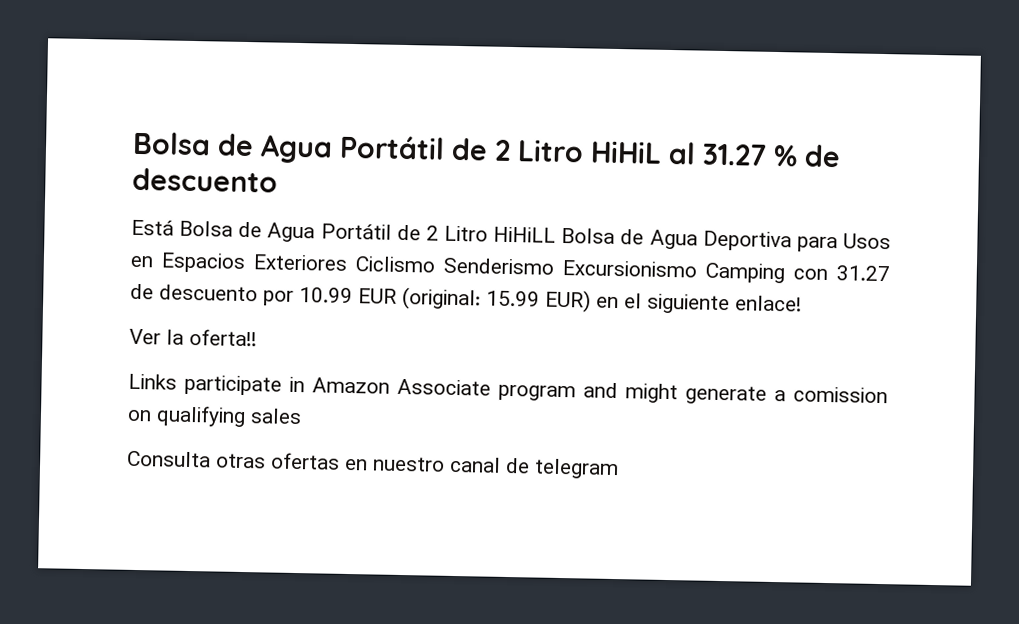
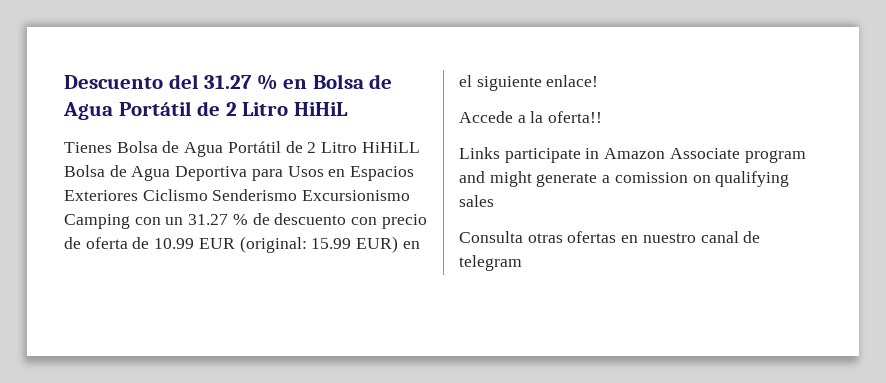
- Bolsa de Agua Portátil de 2 Litro HiHiL al 31.27 % de descuento
- Está Bolsa de Agua Portátil de 2 Litro HiHiLL Bolsa de Agua Deportiva para Usos en Espacios Exteriores Ciclismo Senderismo Excursionismo Camping con 31.27 de descuento por 10.99 EUR (original: 15.99 EUR) en el siguiente enlace!
+ Descuento del 31.27 % en Bolsa de Agua Portátil de 2 Litro HiHiL
+ Tienes Bolsa de Agua Portátil de 2 Litro HiHiLL Bolsa de Agua Deportiva para Usos en Espacios Exteriores Ciclismo Senderismo Excursionismo Camping con un 31.27 % de descuento con precio de oferta de 10.99 EUR (original: 15.99 EUR) en el siguiente enlace!
- Ver la oferta!!
+ Accede a la oferta!!

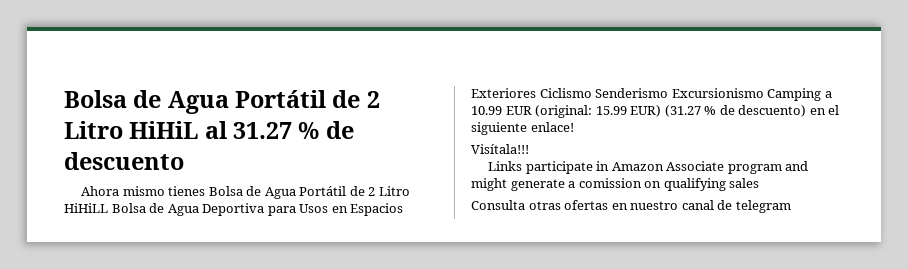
- Descuento del 31.27 % en Bolsa de Agua Portátil de 2 Litro HiHiL
- Tienes Bolsa de Agua Portátil de 2 Litro HiHiLL Bolsa de Agua Deportiva para Usos en Espacios Exteriores Ciclismo Senderismo Excursionismo Camping con un 31.27 % de descuento con precio de oferta de 10.99 EUR (original: 15.99 EUR) en el siguiente enlace!
+ Bolsa de Agua Portátil de 2 Litro HiHiL al 31.27 % de descuento
+ Ahora mismo tienes Bolsa de Agua Portátil de 2 Litro HiHiLL Bolsa de Agua Deportiva para Usos en Espacios Exteriores Ciclismo Senderismo Excursionismo Camping a 10.99 EUR (original: 15.99 EUR) (31.27 % de descuento) en el siguiente enlace!
- Accede a la oferta!!
+ Visítala!!!

